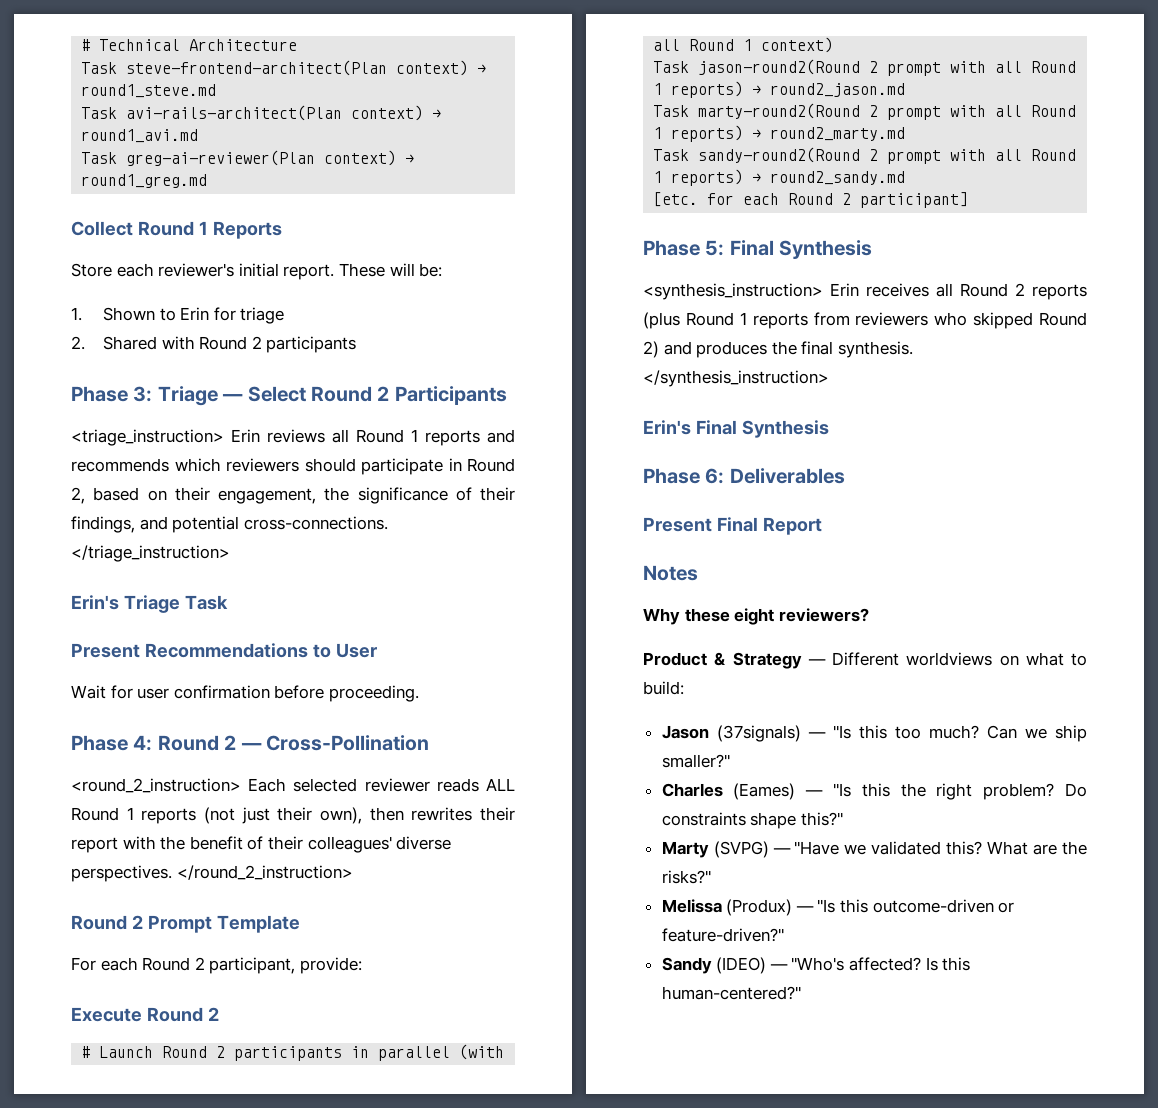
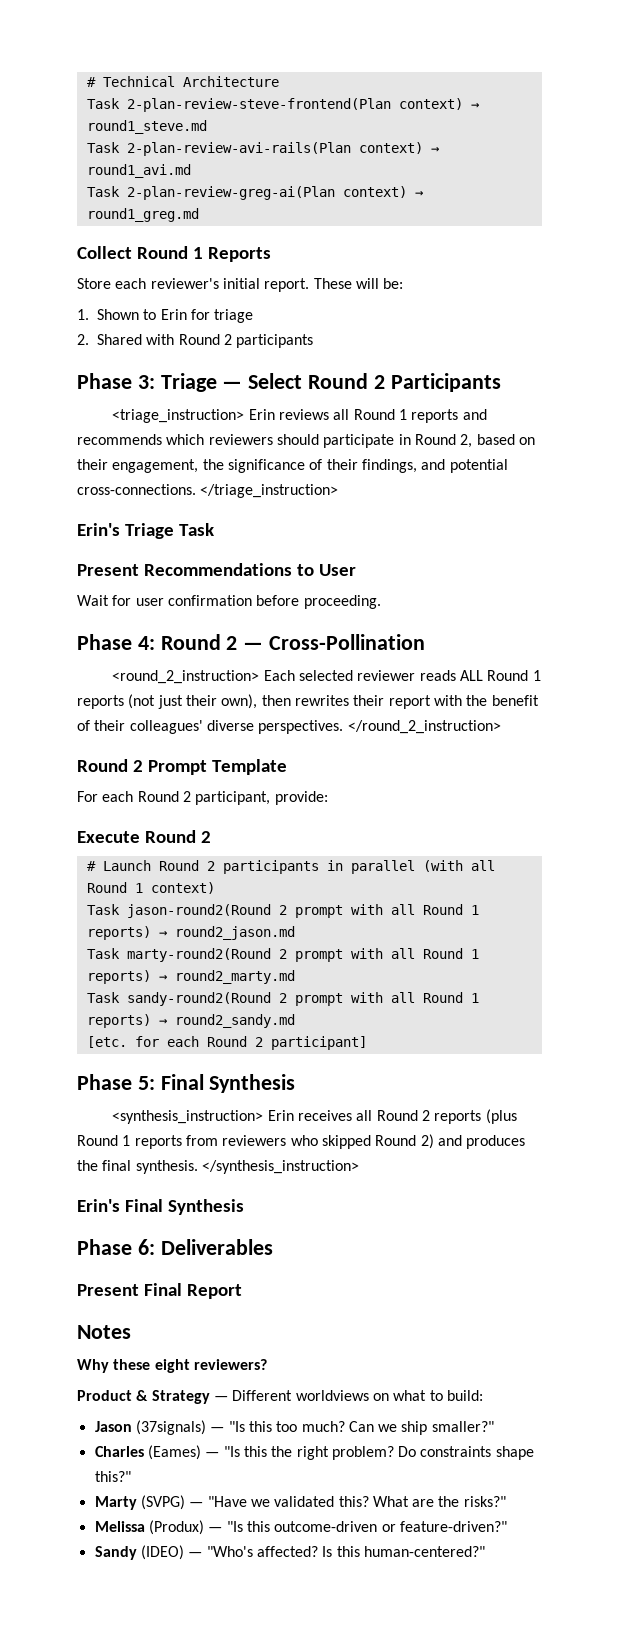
- Task steve-frontend-architect(Plan context) → round1_steve.md
+ Task 2-plan-review-steve-frontend(Plan context) → round1_steve.md
- Task avi-rails-architect(Plan context) → round1_avi.md
+ Task 2-plan-review-avi-rails(Plan context) → round1_avi.md
- Task greg-ai-reviewer(Plan context) → round1_greg.md
+ Task 2-plan-review-greg-ai(Plan context) → round1_greg.md

